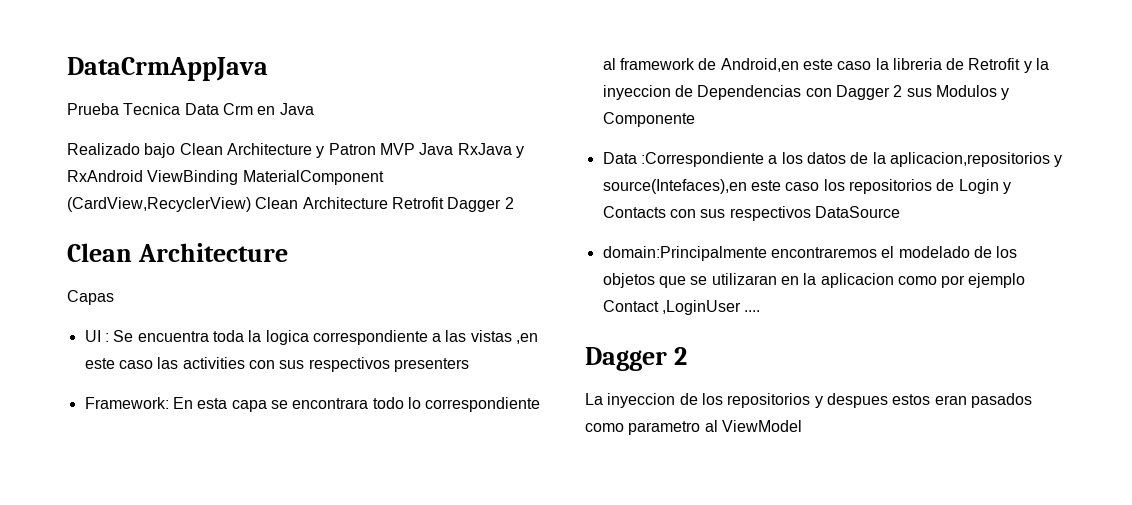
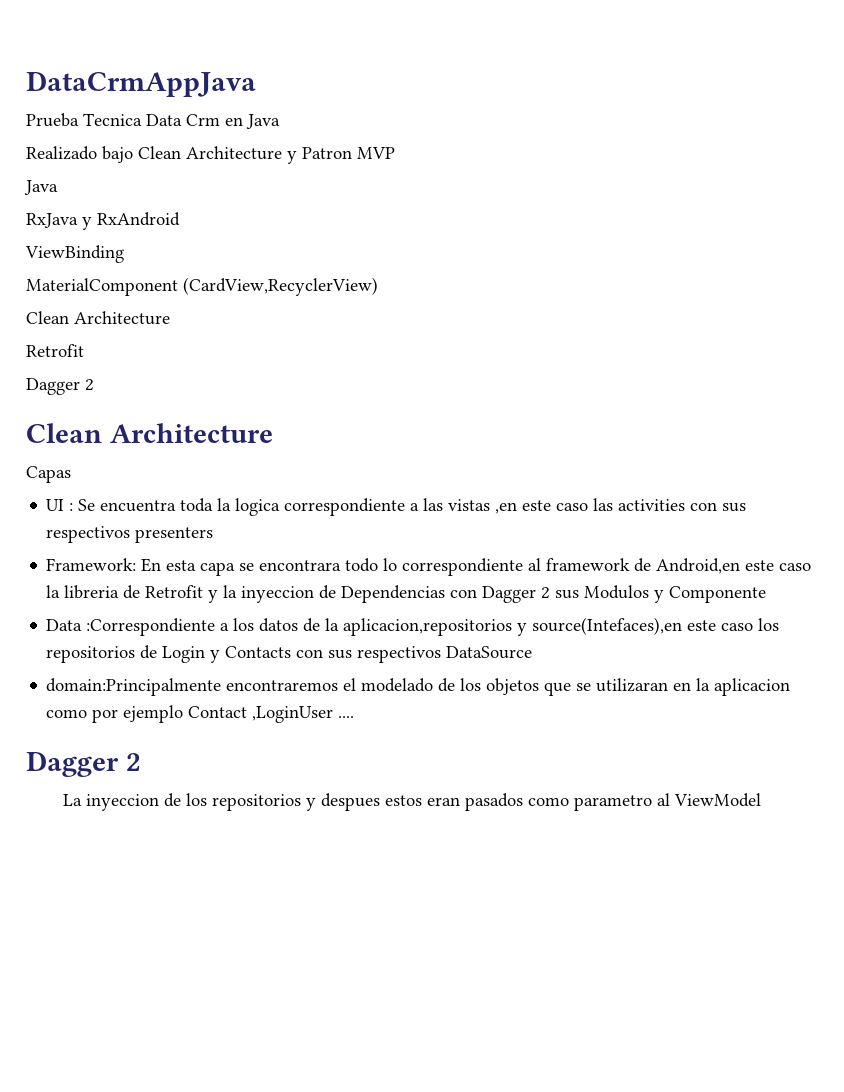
- Realizado bajo Clean Architecture y Patron MVP Java RxJava y RxAndroid ViewBinding MaterialComponent (CardView,RecyclerView) Clean Architecture Retrofit Dagger 2
+ Realizado bajo Clean Architecture y Patron MVP
+ Java
+ RxJava y RxAndroid
+ ViewBinding
+ MaterialComponent (CardView,RecyclerView)
+ Clean Architecture
+ Retrofit
+ Dagger 2

